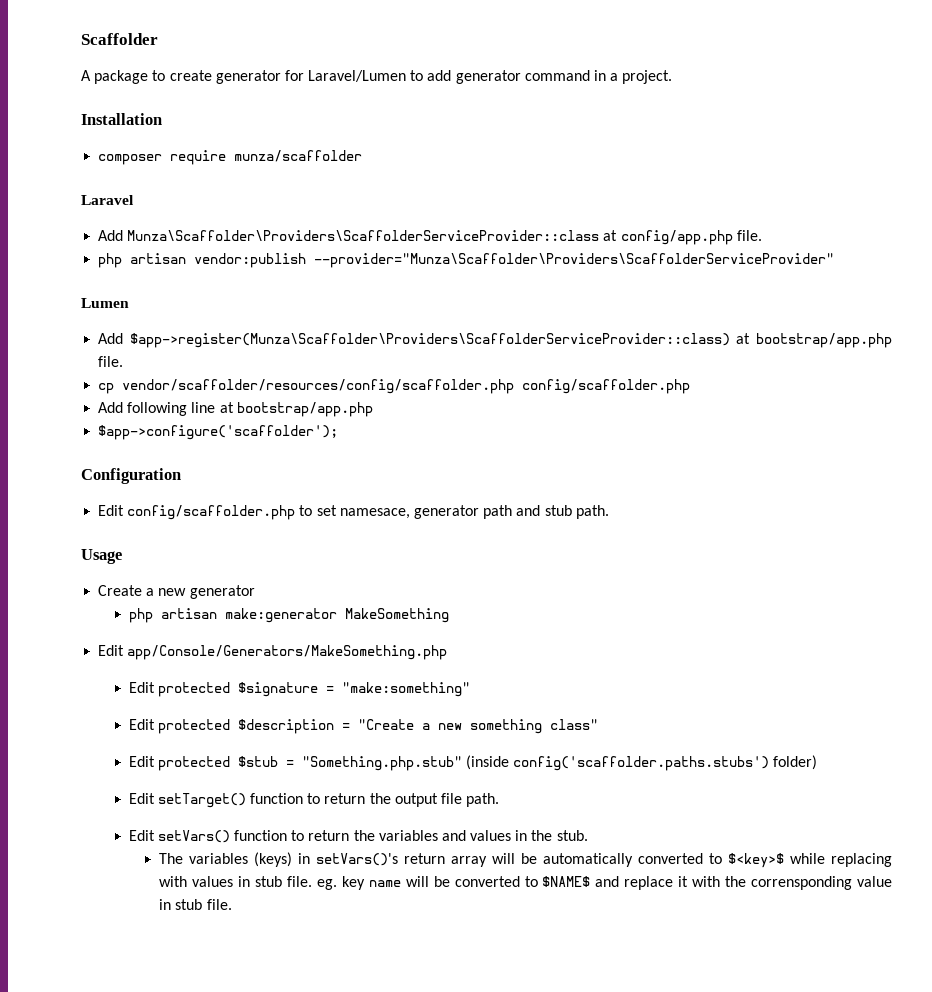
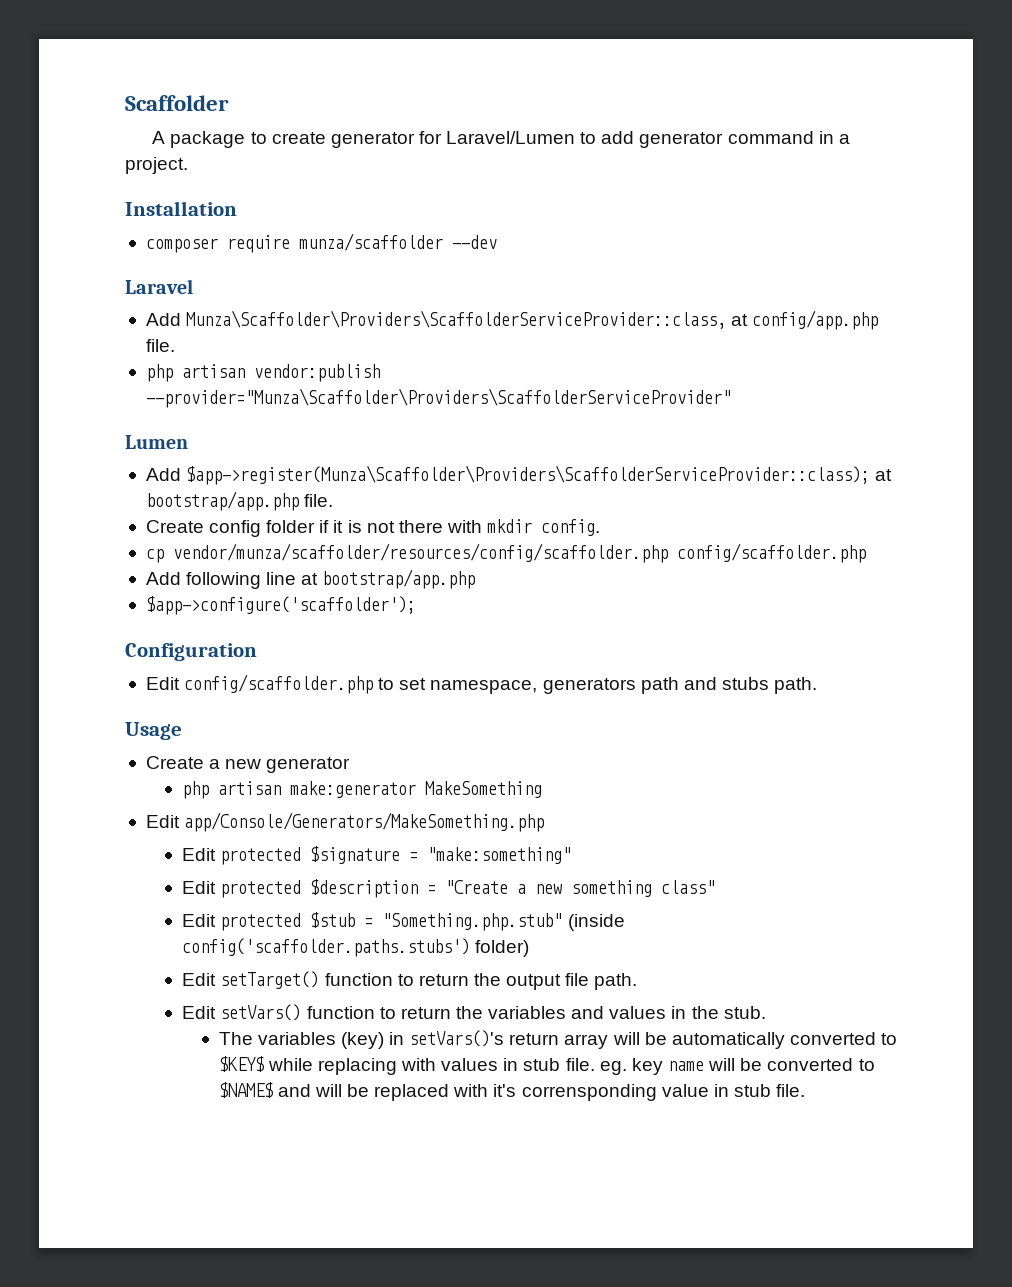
- composer require munza/scaffolder
+ composer require munza/scaffolder --dev
- Add Munza\Scaffolder\Providers\ScaffolderServiceProvider::class at config/app.php file.
+ Add Munza\Scaffolder\Providers\ScaffolderServiceProvider::class, at config/app.php file.
- Add $app->register(Munza\Scaffolder\Providers\ScaffolderServiceProvider::class) at bootstrap/app.php file.
+ Add $app->register(Munza\Scaffolder\Providers\ScaffolderServiceProvider::class); at bootstrap/app.php file.
+ Create config folder if it is not there with mkdir config.
- cp vendor/scaffolder/resources/config/scaffolder.php config/scaffolder.php
+ cp vendor/munza/scaffolder/resources/config/scaffolder.php config/scaffolder.php
- Edit config/scaffolder.php to set namesace, generator path and stub path.
+ Edit config/scaffolder.php to set namespace, generators path and stubs path.
- The variables (keys) in setVars()'s return array will be automatically converted to $<key>$ while replacing with values in stub file. eg. key name will be converted to $NAME$ and replace it with the corrensponding value in stub file.
+ The variables (key) in setVars()'s return array will be automatically converted to $KEY$ while replacing with values in stub file. eg. key name will be converted to $NAME$ and will be replaced with it's corrensponding value in stub file.

